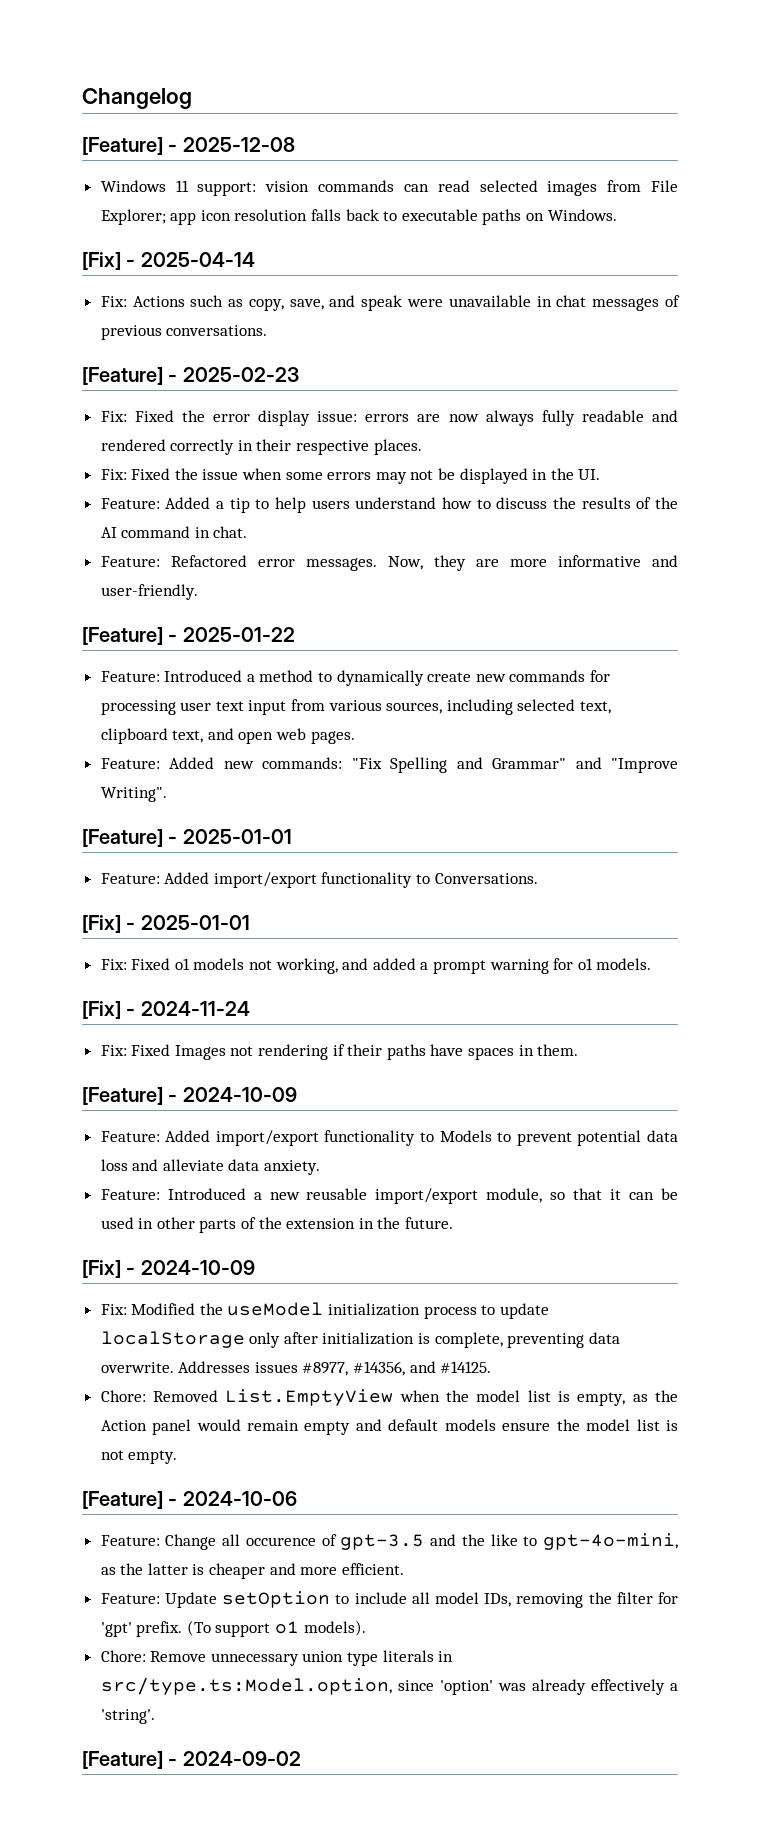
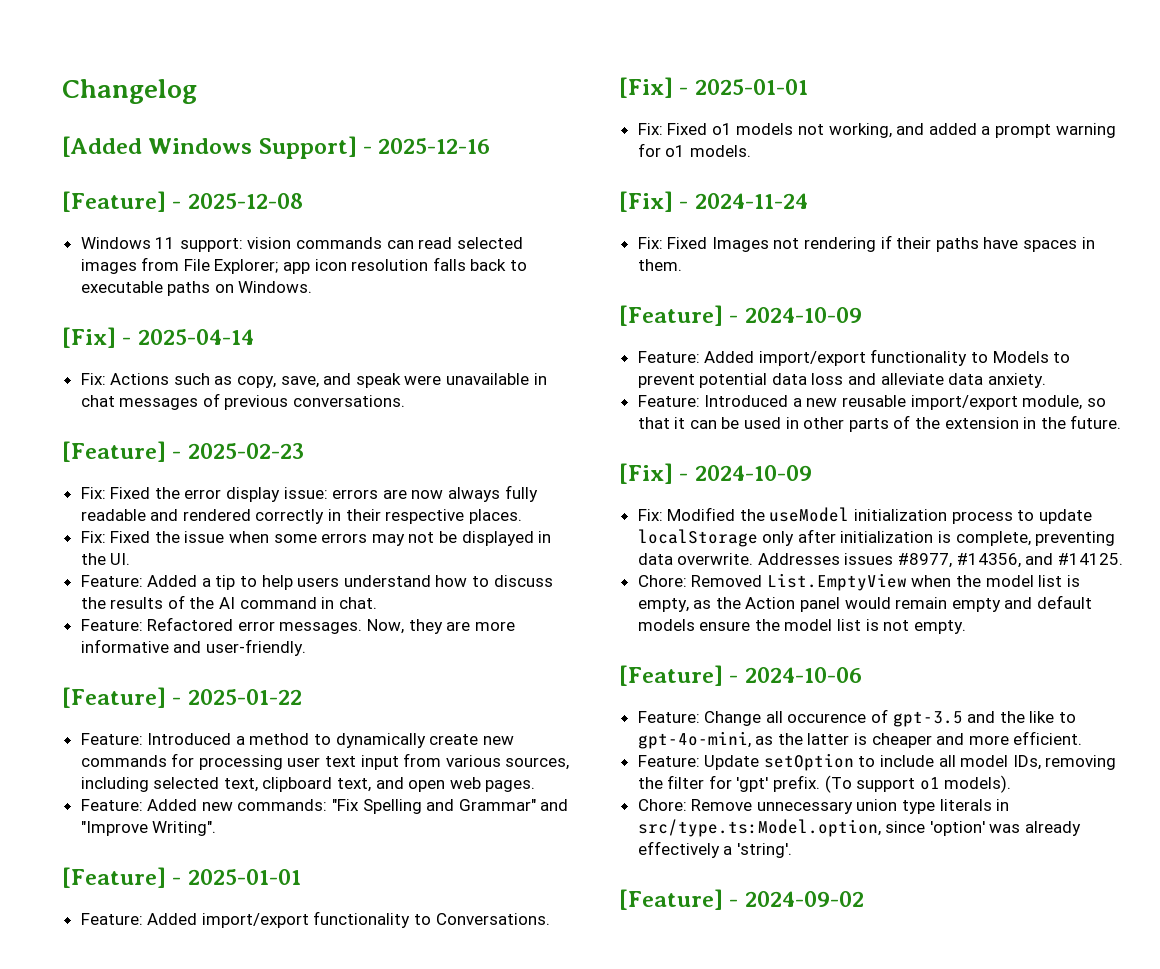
+ [Added Windows Support] - 2025-12-16

